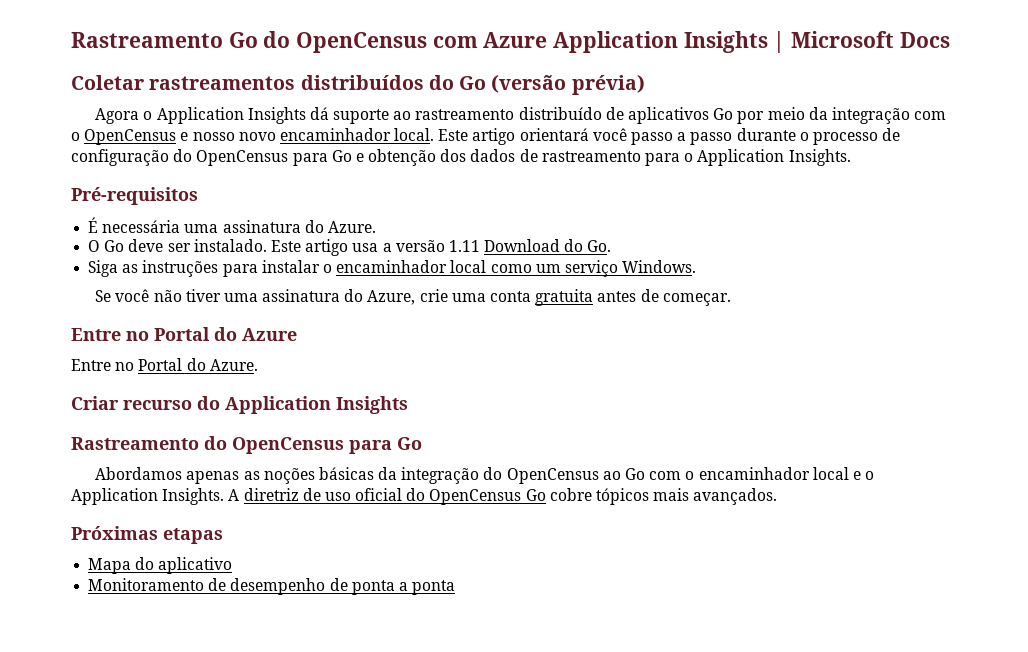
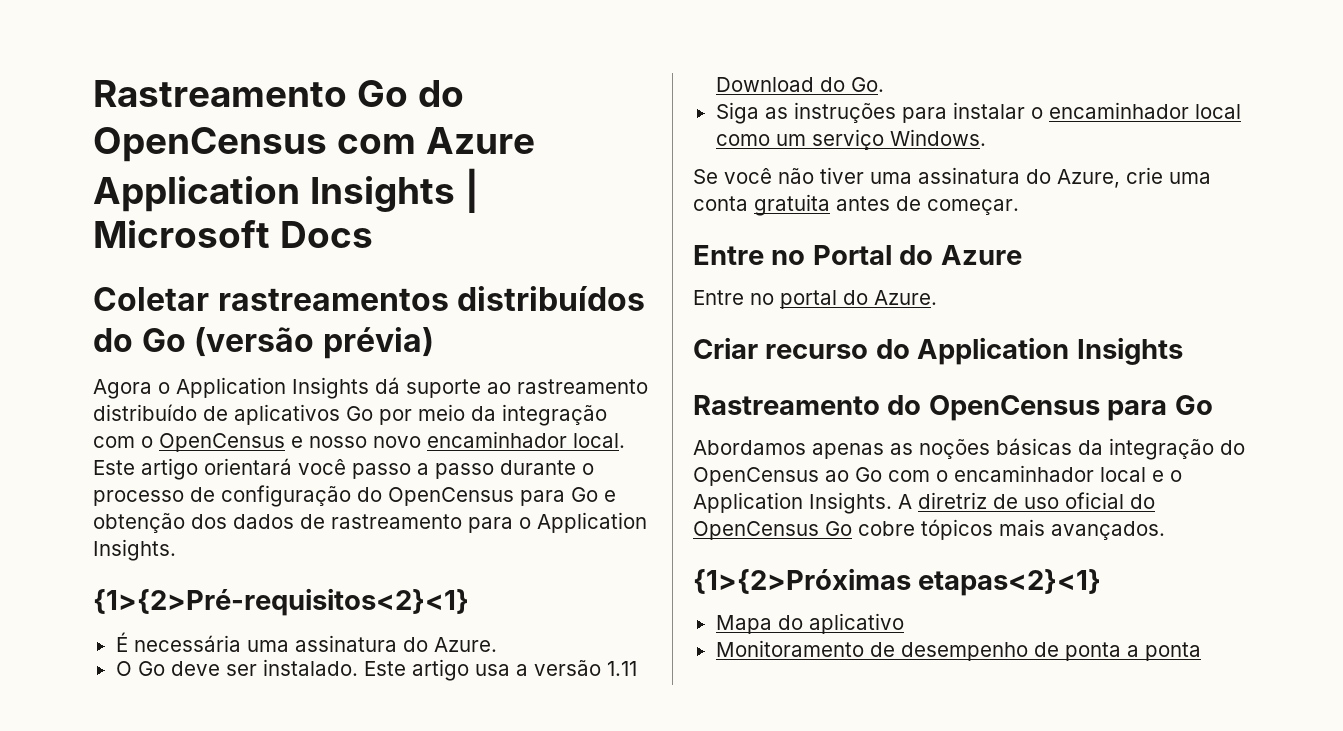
- Pré-requisitos
+ {1>{2>Pré-requisitos<2}<1}
- Entre no Portal do Azure.
+ Entre no portal do Azure.
- Próximas etapas
+ {1>{2>Próximas etapas<2}<1}

